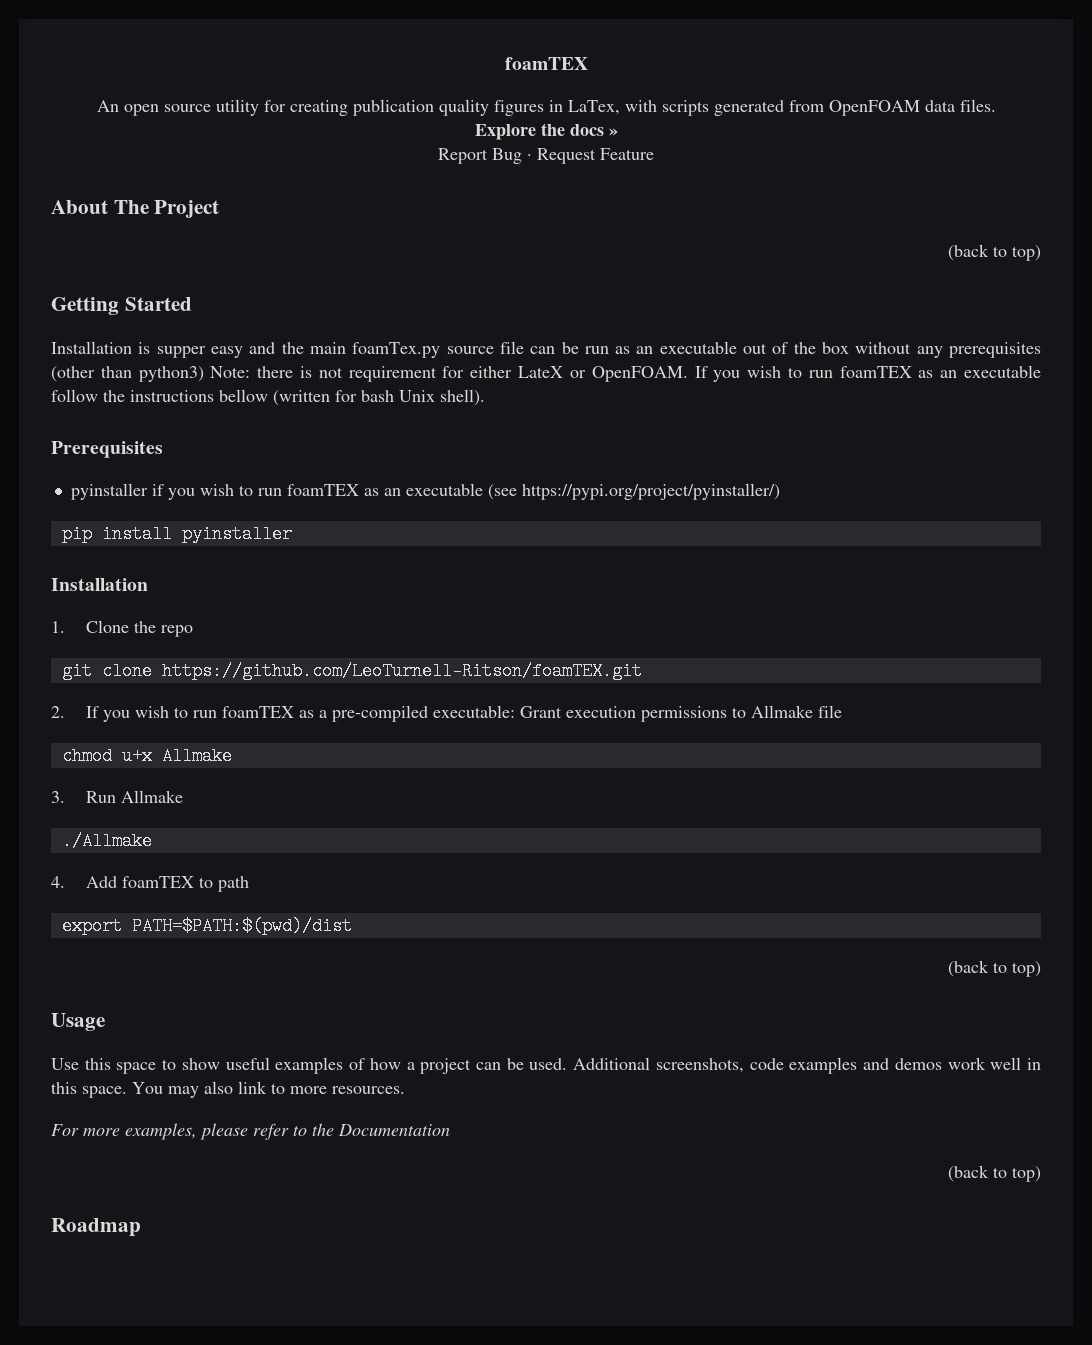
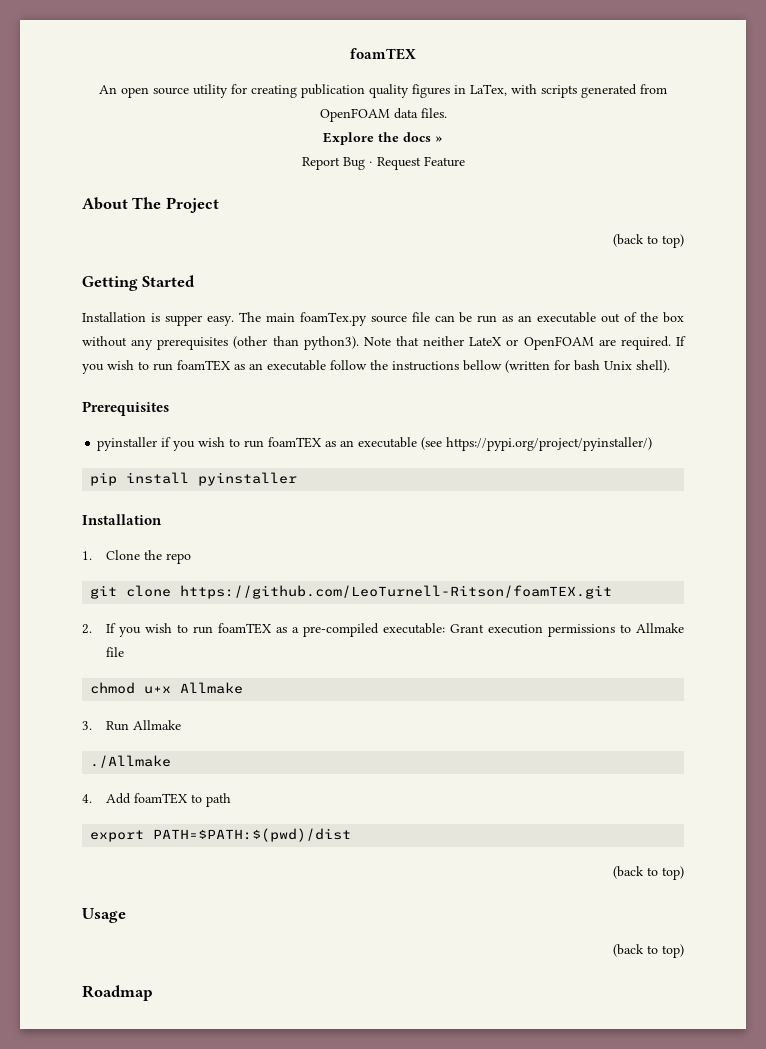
- Installation is supper easy and the main foamTex.py source file can be run as an executable out of the box without any prerequisites (other than python3) Note: there is not requirement for either LateX or OpenFOAM.
+ Installation is supper easy. The main foamTex.py source file can be run as an executable out of the box without any prerequisites (other than python3). Note that neither LateX or OpenFOAM are required.
- Use this space to show useful examples of how a project can be used. Additional screenshots, code examples and demos work well in this space. You may also link to more resources.
- For more examples, please refer to the Documentation

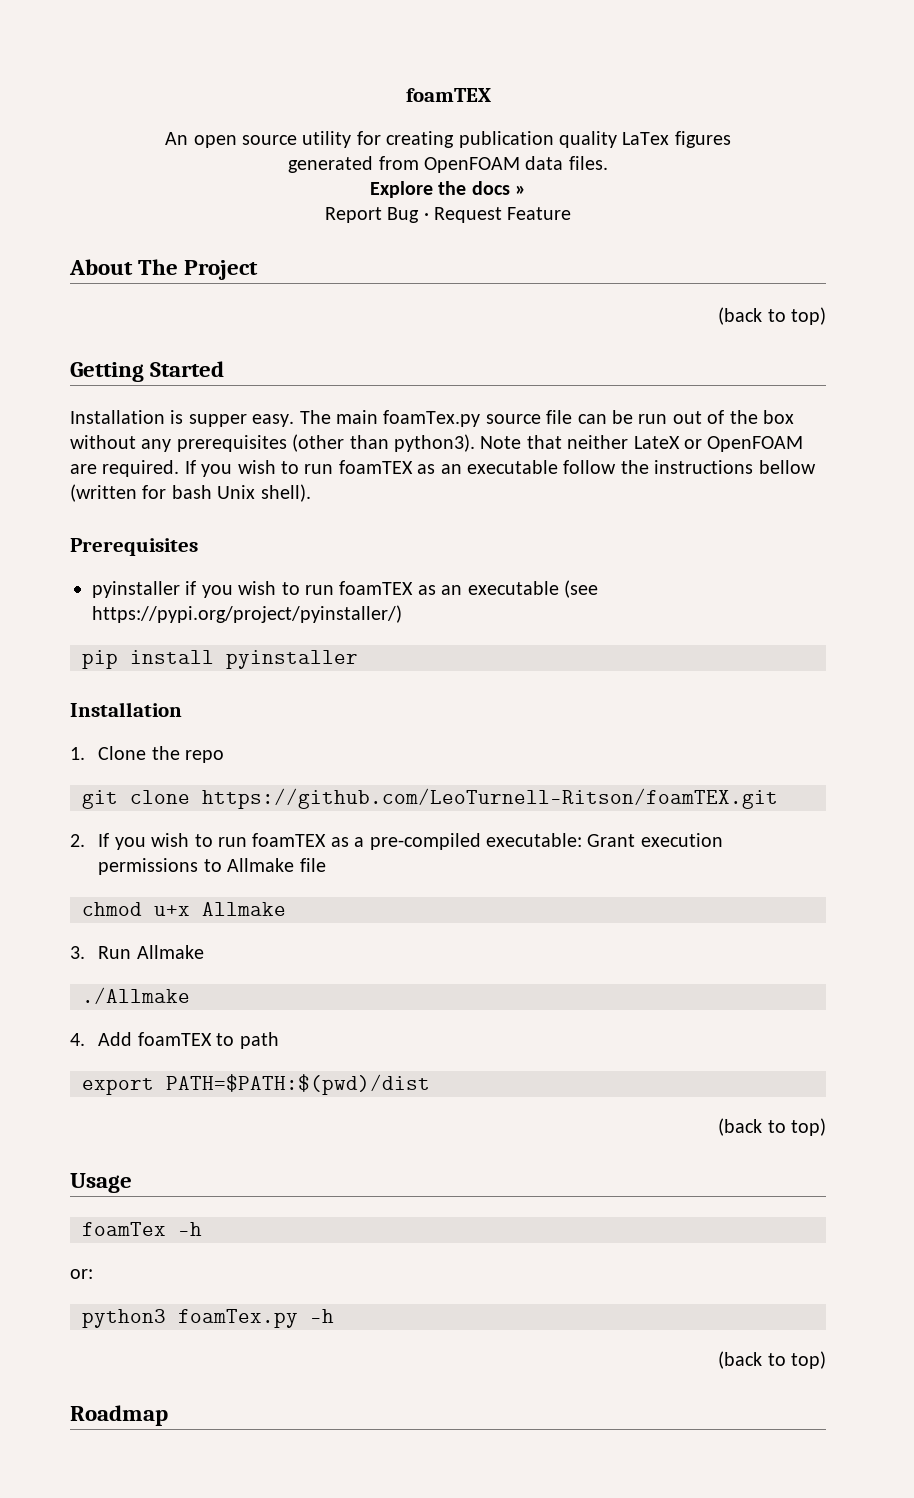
- An open source utility for creating publication quality figures in LaTex, with scripts generated from OpenFOAM data files.
+ An open source utility for creating publication quality LaTex figures
+ generated from OpenFOAM data files.
- The main foamTex.py source file can be run as an executable out of the box without any prerequisites (other than python3).
+ The main foamTex.py source file can be run out of the box without any prerequisites (other than python3).
+ foamTex -h
+ or:
+ python3 foamTex.py -h

